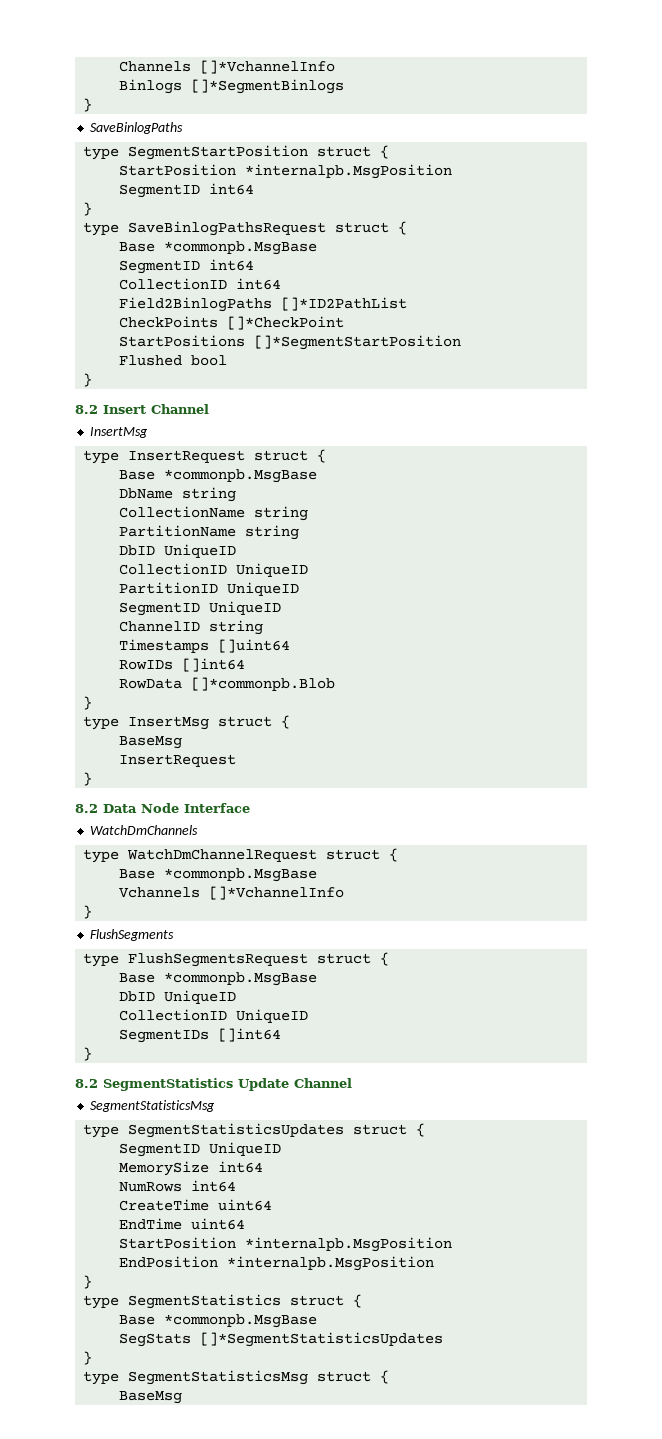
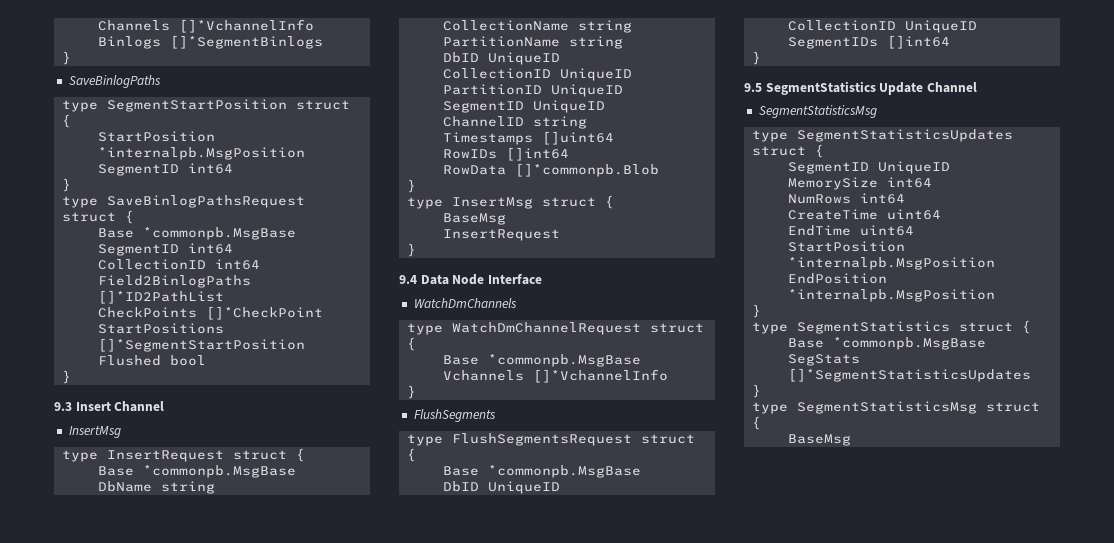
- 8.2 Insert Channel
+ 9.3 Insert Channel
- 8.2 Data Node Interface
+ 9.4 Data Node Interface
- 8.2 SegmentStatistics Update Channel
+ 9.5 SegmentStatistics Update Channel

